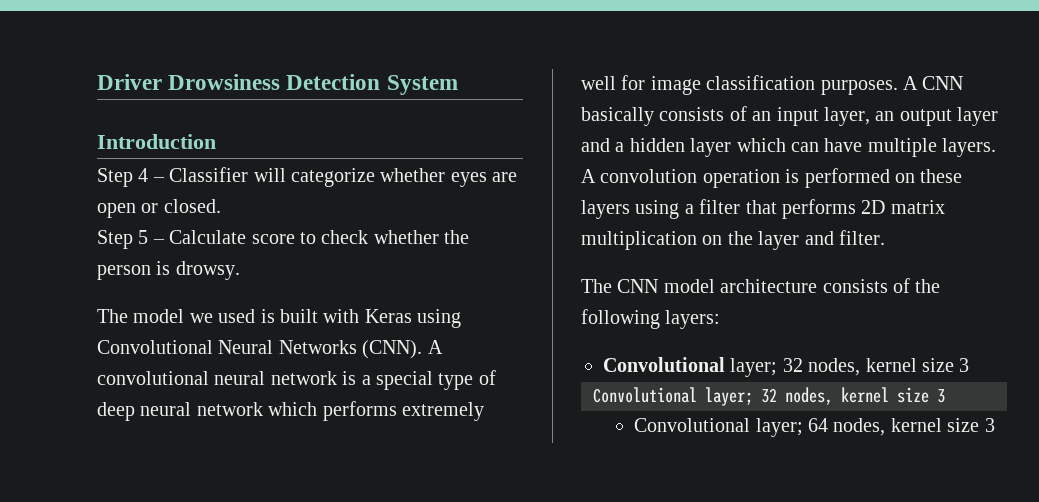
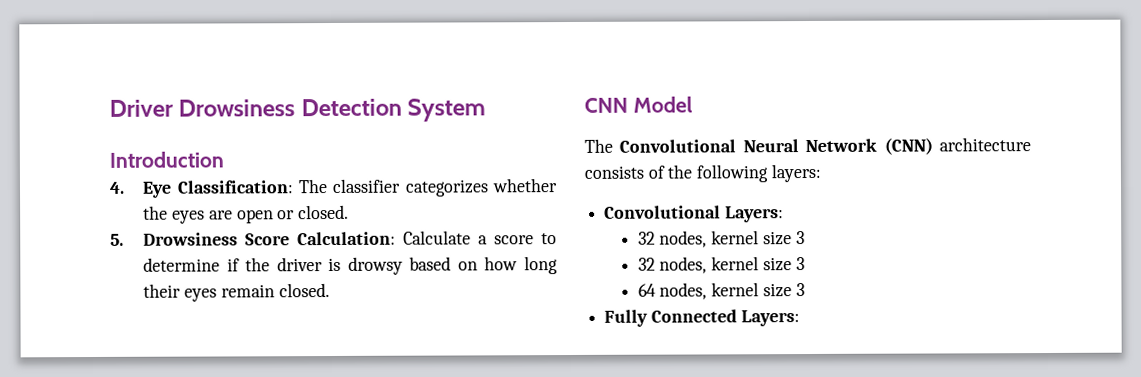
- Step 4 – Classifier will categorize whether eyes are open or closed.
+ 4. Eye Classification: The classifier categorizes whether the eyes are open or closed.
- Step 5 – Calculate score to check whether the person is drowsy.
- The model we used is built with Keras using Convolutional Neural Networks (CNN). A convolutional neural network is a special type of deep neural network which performs extremely well for image classification purposes. A CNN basically consists of an input layer, an output layer and a hidden layer which can have multiple layers. A convolution operation is performed on these layers using a filter that performs 2D matrix multiplication on the layer and filter.
- The CNN model architecture consists of the following layers:
- Convolutional layer; 32 nodes, kernel size 3
- Convolutional layer; 32 nodes, kernel size 3
- Convolutional layer; 64 nodes, kernel size 3
+ 5. Drowsiness Score Calculation: Calculate a score to determine if the driver is drowsy based on how long their eyes remain closed.
+ CNN Model
+ The Convolutional Neural Network (CNN) architecture consists of the following layers:
+ Convolutional Layers:
+ 32 nodes, kernel size 3
+ 32 nodes, kernel size 3
+ 64 nodes, kernel size 3
+ Fully Connected Layers:

